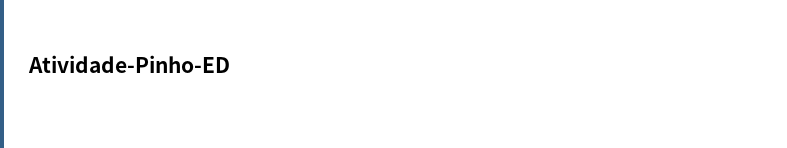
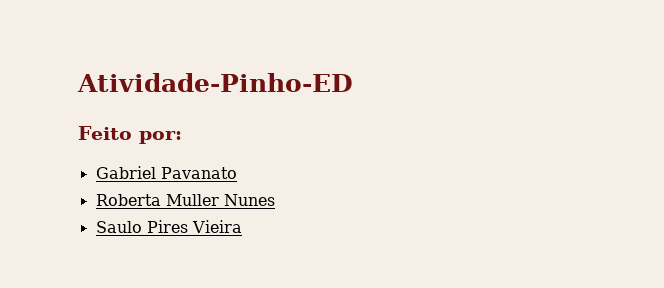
+ Feito por:
+ Gabriel Pavanato
+ Roberta Muller Nunes
+ Saulo Pires Vieira

